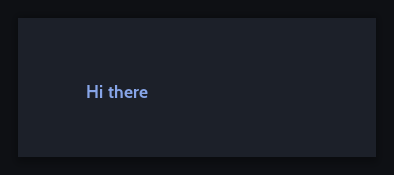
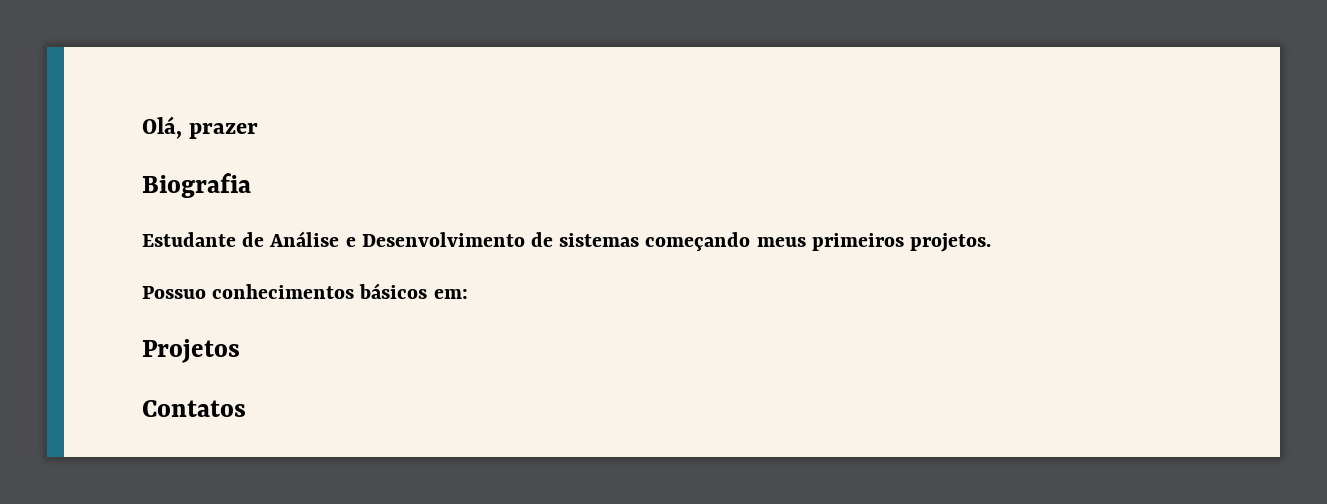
- Hi there
+ Olá, prazer
+ Biografia
+ Estudante de Análise e Desenvolvimento de sistemas começando meus primeiros projetos.
+ Possuo conhecimentos básicos em:
+ Projetos
+ Contatos

